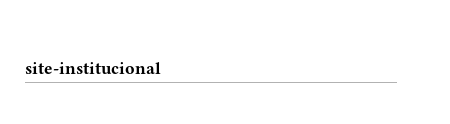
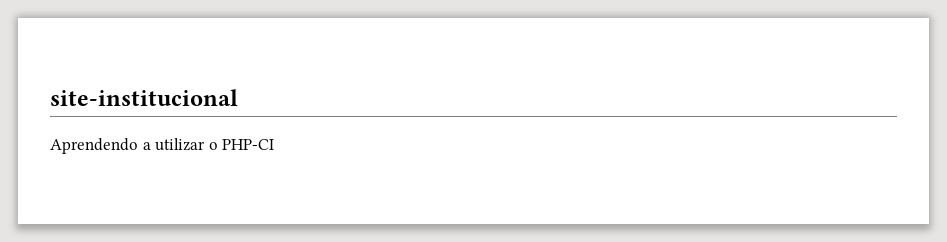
+ Aprendendo a utilizar o PHP-CI

